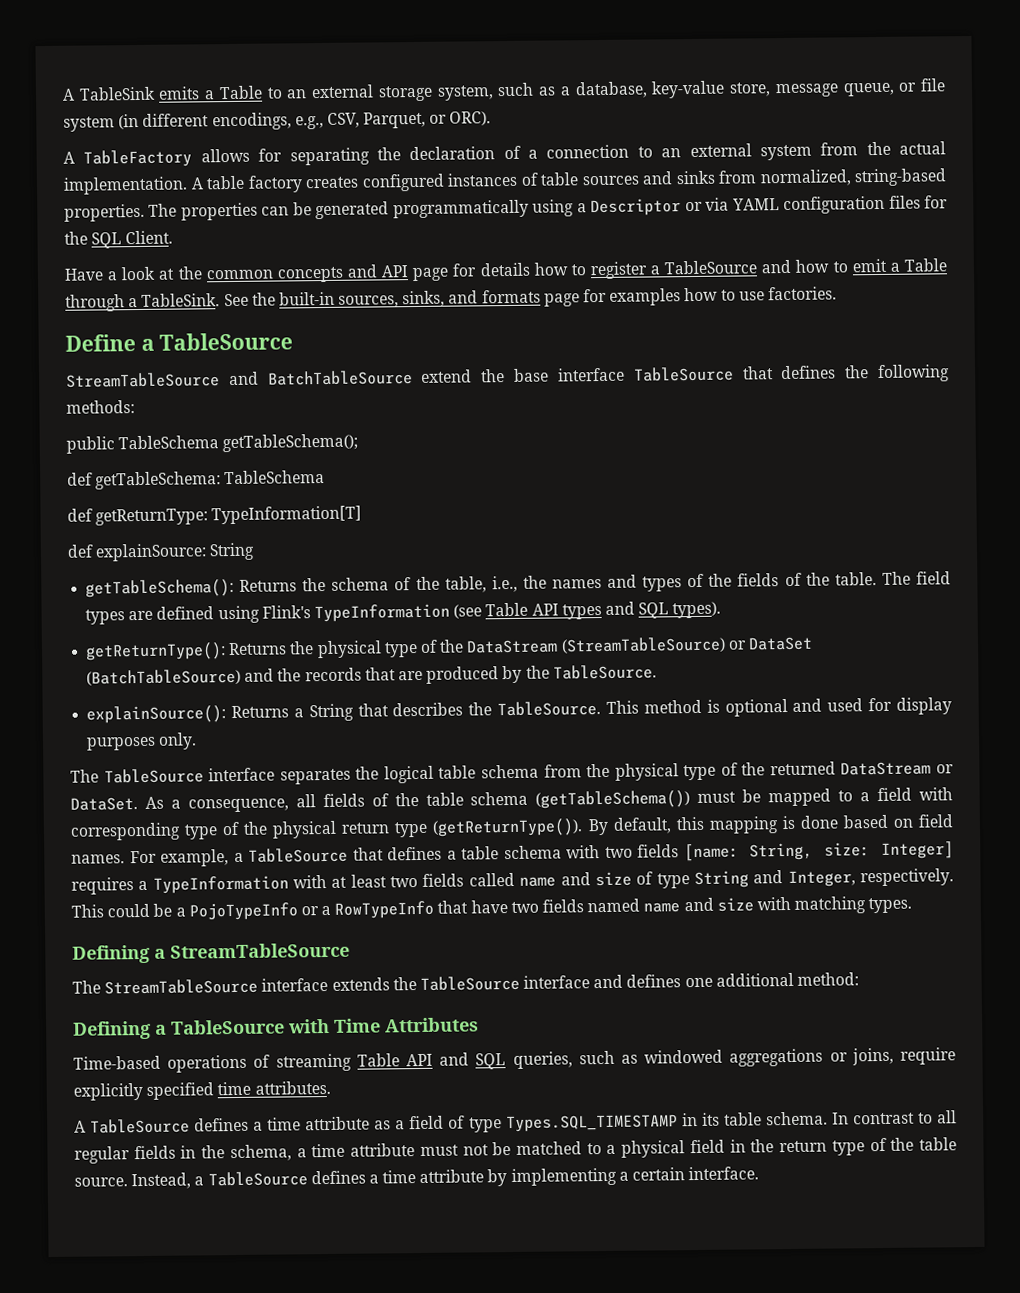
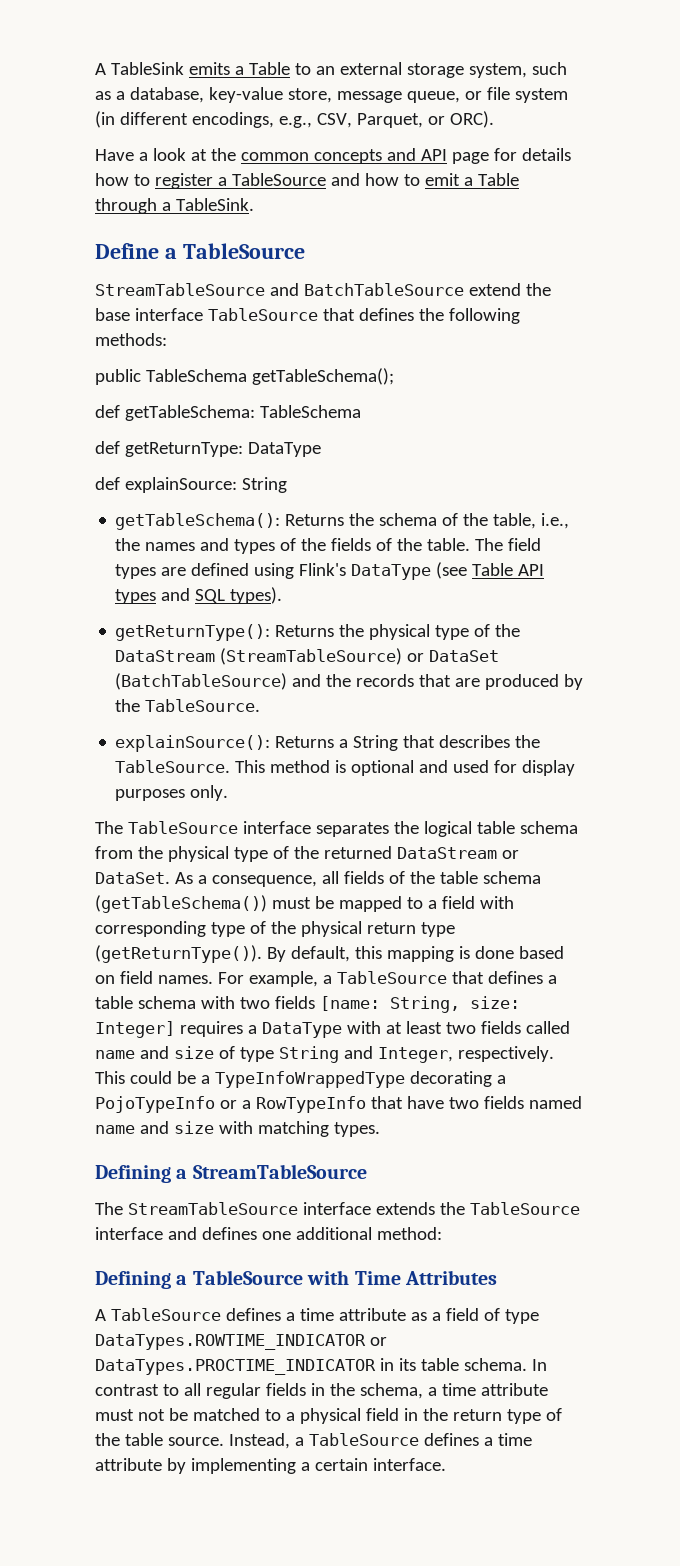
- A TableFactory allows for separating the declaration of a connection to an external system from the actual implementation. A table factory creates configured instances of table sources and sinks from normalized, string-based properties. The properties can be generated programmatically using a Descriptor or via YAML configuration files for the SQL Client.
- See the built-in sources, sinks, and formats page for examples how to use factories.
- def getReturnType: TypeInformation[T]
+ def getReturnType: DataType
- The field types are defined using Flink's TypeInformation (see Table API types and SQL types).
+ The field types are defined using Flink's DataType (see Table API types and SQL types).
- For example, a TableSource that defines a table schema with two fields [name: String, size: Integer] requires a TypeInformation with at least two fields called name and size of type String and Integer, respectively.
+ For example, a TableSource that defines a table schema with two fields [name: String, size: Integer] requires a DataType with at least two fields called name and size of type String and Integer, respectively.
- This could be a PojoTypeInfo or a RowTypeInfo that have two fields named name and size with matching types.
+ This could be a TypeInfoWrappedType decorating a PojoTypeInfo or a RowTypeInfo that have two fields named name and size with matching types.
- Time-based operations of streaming Table API and SQL queries, such as windowed aggregations or joins, require explicitly specified time attributes.
- A TableSource defines a time attribute as a field of type Types.SQL_TIMESTAMP in its table schema.
+ A TableSource defines a time attribute as a field of type DataTypes.ROWTIME_INDICATOR or DataTypes.PROCTIME_INDICATOR in its table schema.

